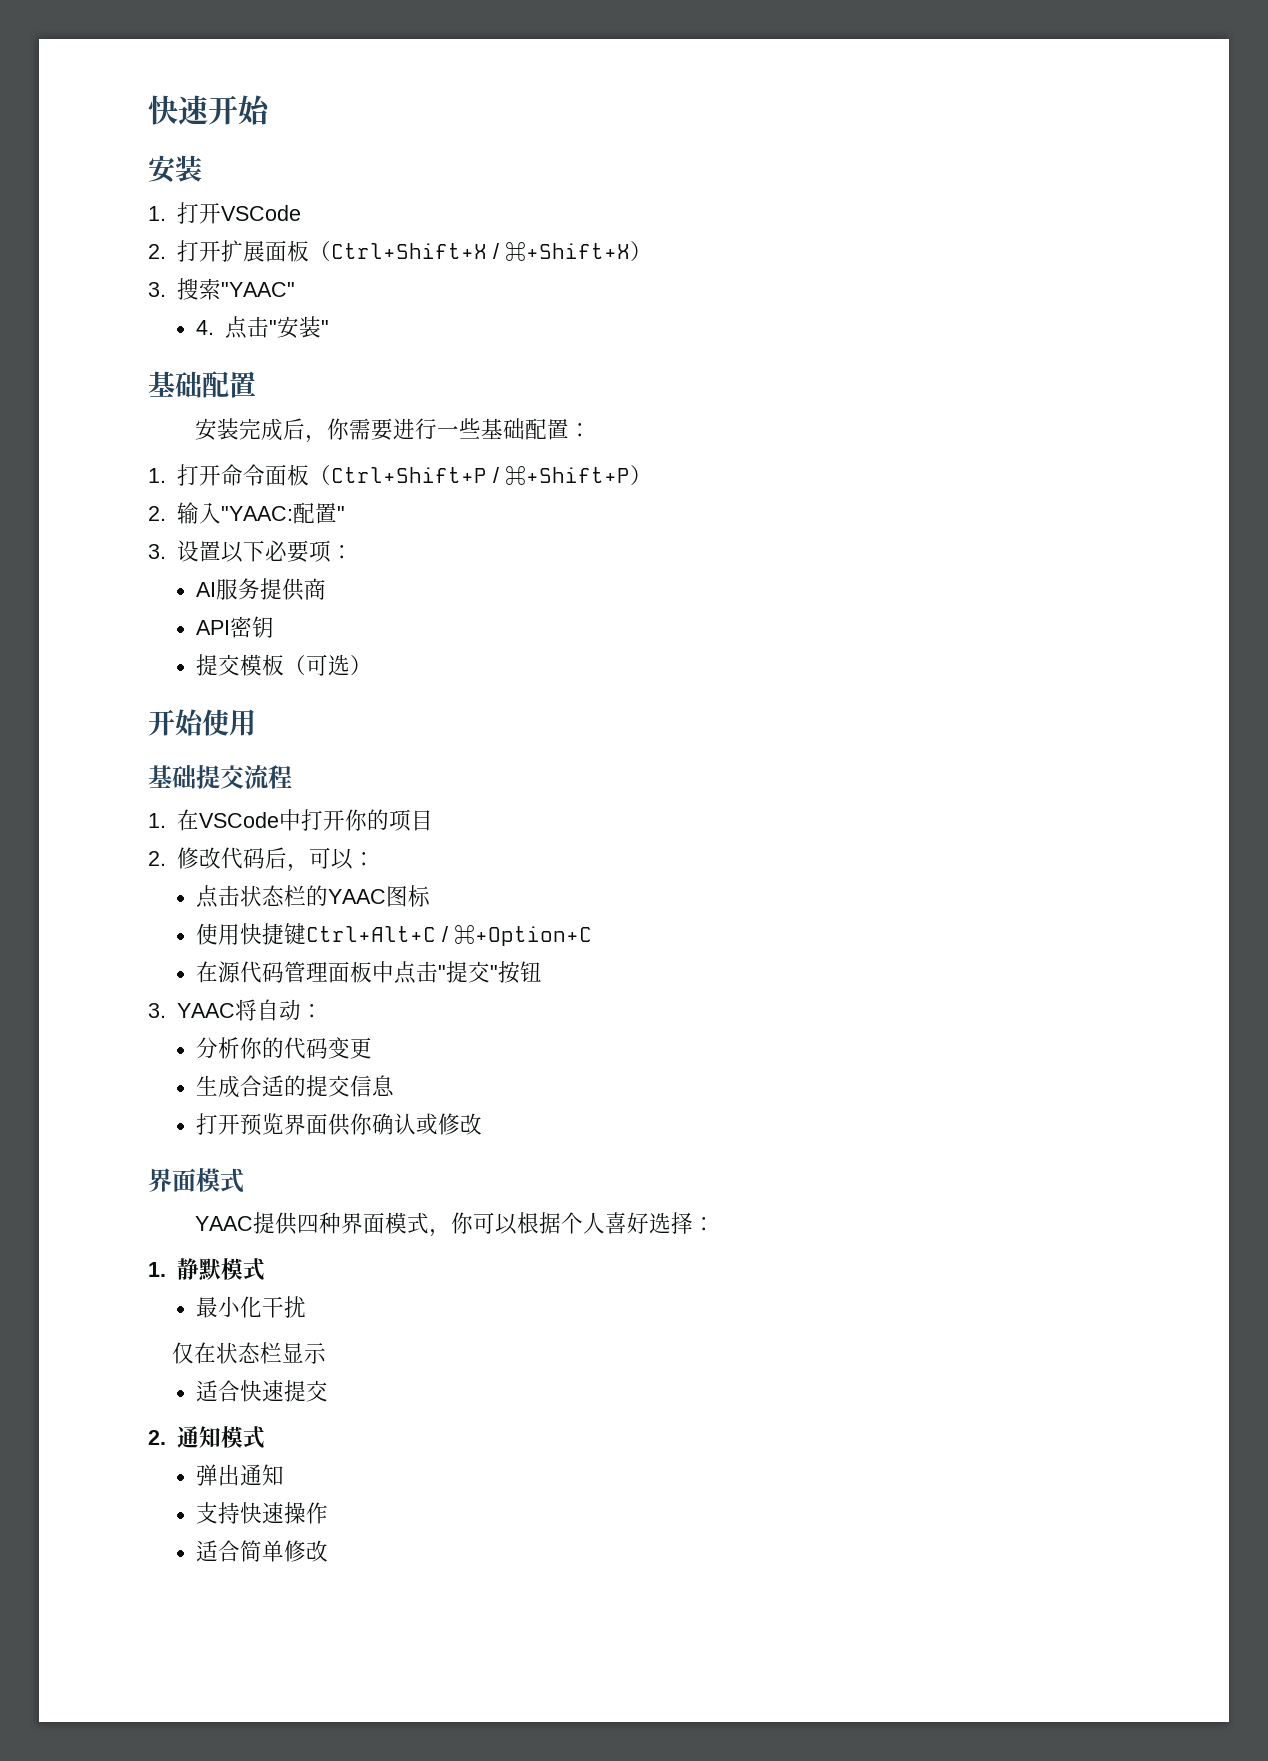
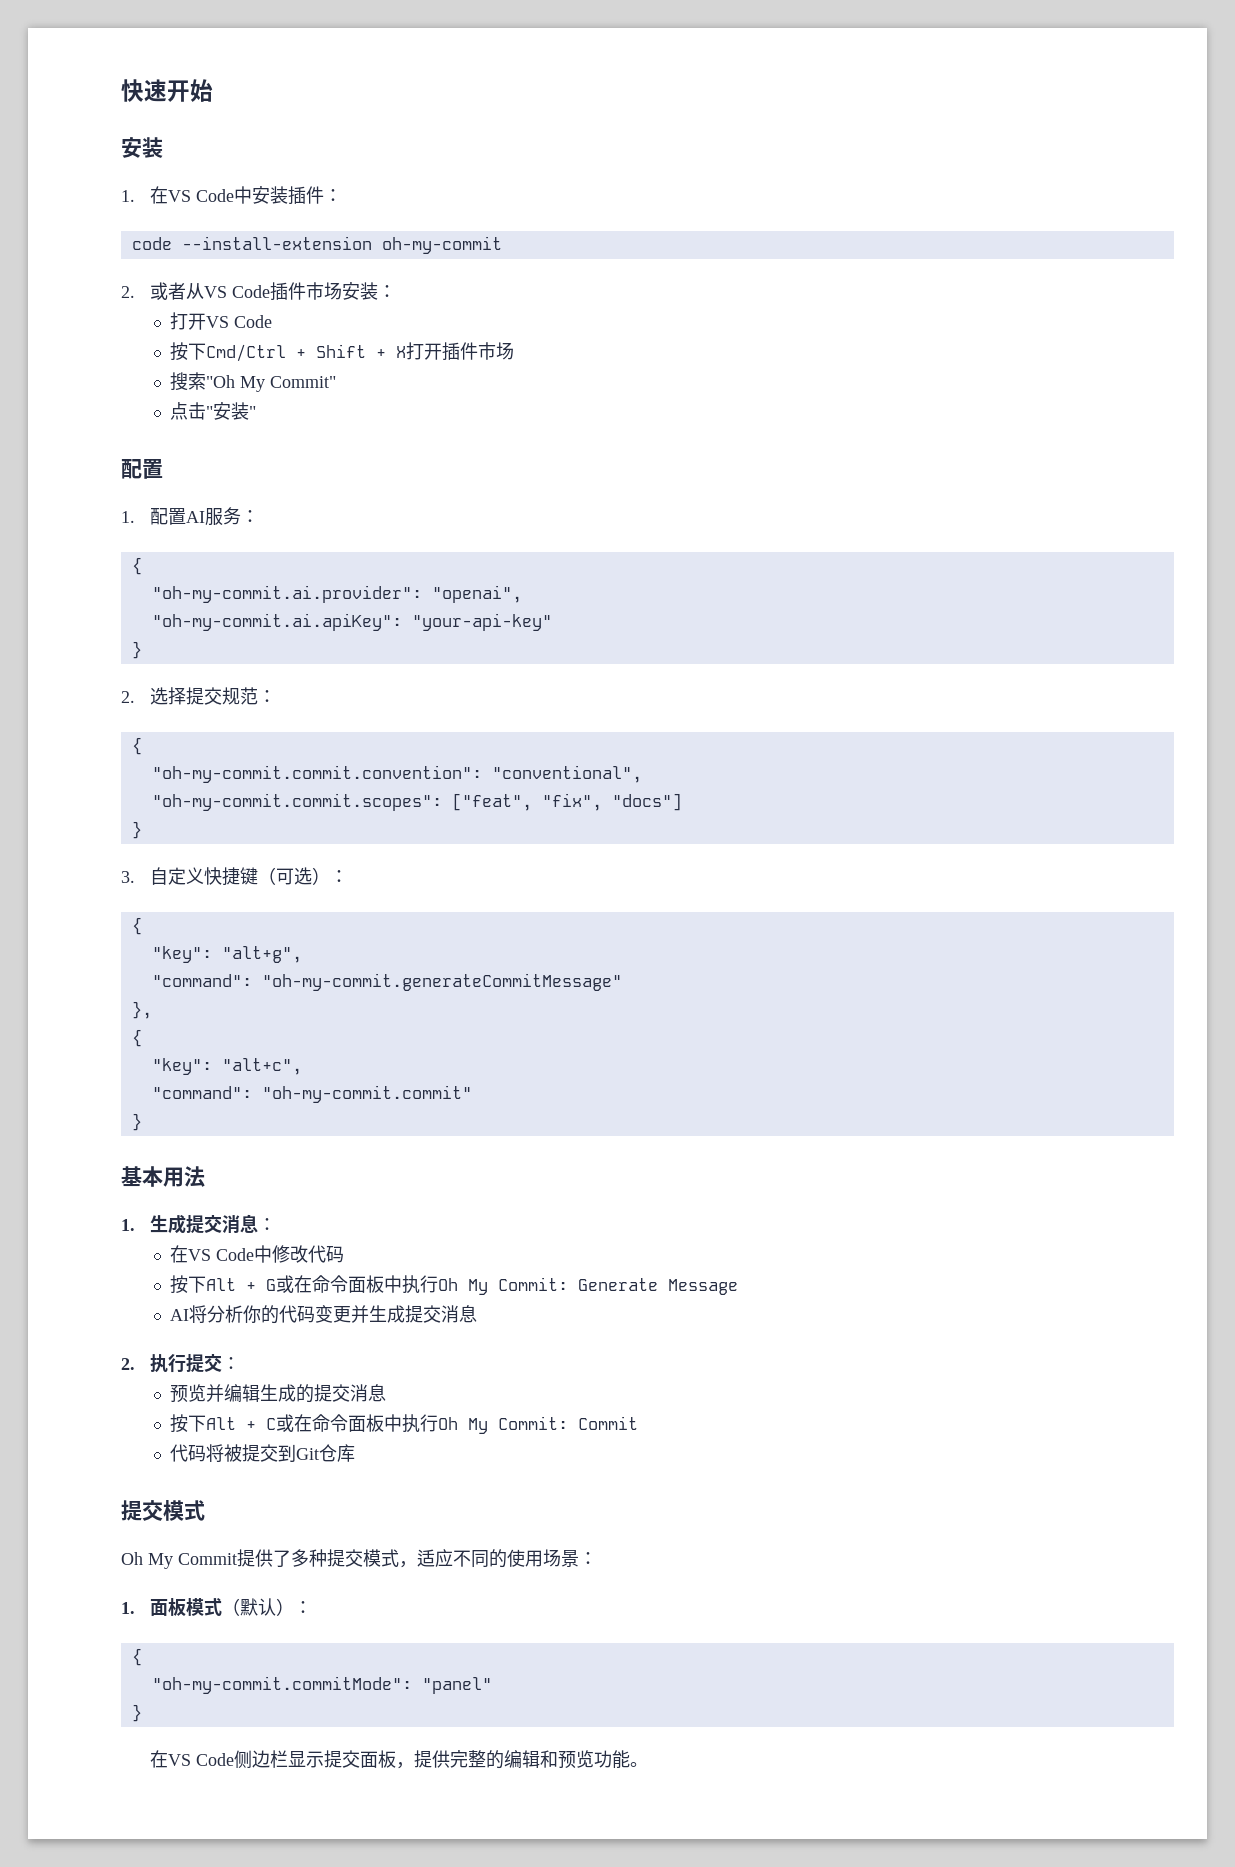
- 1.打开VSCode
- 2.打开扩展面板（Ctrl+Shift+X / ⌘+Shift+X）
- 3.搜索"YAAC"
- 4.点击"安装"
- 基础配置
+ 1.在VS Code中安装插件：
+ code --install-extension oh-my-commit
+ 2.或者从VS Code插件市场安装：
+ 打开VS Code
+ 按下Cmd/Ctrl + Shift + X打开插件市场
+ 搜索"Oh My Commit"
+ 点击"安装"
+ 配置
- 安装完成后，你需要进行一些基础配置：
- 1.打开命令面板（Ctrl+Shift+P / ⌘+Shift+P）
- 2.输入"YAAC:配置"
- 3.设置以下必要项：
- AI服务提供商
- API密钥
- 提交模板（可选）
- 开始使用
- 基础提交流程
- 1.在VSCode中打开你的项目
- 2.修改代码后，可以：
- 点击状态栏的YAAC图标
- 使用快捷键Ctrl+Alt+C / ⌘+Option+C
- 在源代码管理面板中点击"提交"按钮
- 3. YAAC将自动：
- 分析你的代码变更
- 生成合适的提交信息
- 打开预览界面供你确认或修改
- 界面模式
- YAAC提供四种界面模式，你可以根据个人喜好选择：
- 1.静默模式
- 最小化干扰
- 仅在状态栏显示
- 适合快速提交
- 2.通知模式
- 弹出通知
- 支持快速操作
- 适合简单修改
+ 1.配置AI服务：
+ {
+ "oh-my-commit.ai.provider": "openai",
+ "oh-my-commit.ai.apiKey": "your-api-key"
+ }
+ 2.选择提交规范：
+ {
+ "oh-my-commit.commit.convention": "conventional",
+ "oh-my-commit.commit.scopes": ["feat", "fix", "docs"]
+ }
+ 3.自定义快捷键（可选）：
+ {
+ "key": "alt+g",
+ "command": "oh-my-commit.generateCommitMessage"
+ },
+ {
+ "key": "alt+c",
+ "command": "oh-my-commit.commit"
+ }
+ 基本用法
+ 1.生成提交消息：
+ 在VS Code中修改代码
+ 按下Alt + G或在命令面板中执行Oh My Commit: Generate Message
+ AI将分析你的代码变更并生成提交消息
+ 2.执行提交：
+ 预览并编辑生成的提交消息
+ 按下Alt + C或在命令面板中执行Oh My Commit: Commit
+ 代码将被提交到Git仓库
+ 提交模式
+ Oh My Commit提供了多种提交模式，适应不同的使用场景：
+ 1.面板模式（默认）：
+ {
+ "oh-my-commit.commitMode": "panel"
+ }
+ 在VS Code侧边栏显示提交面板，提供完整的编辑和预览功能。

